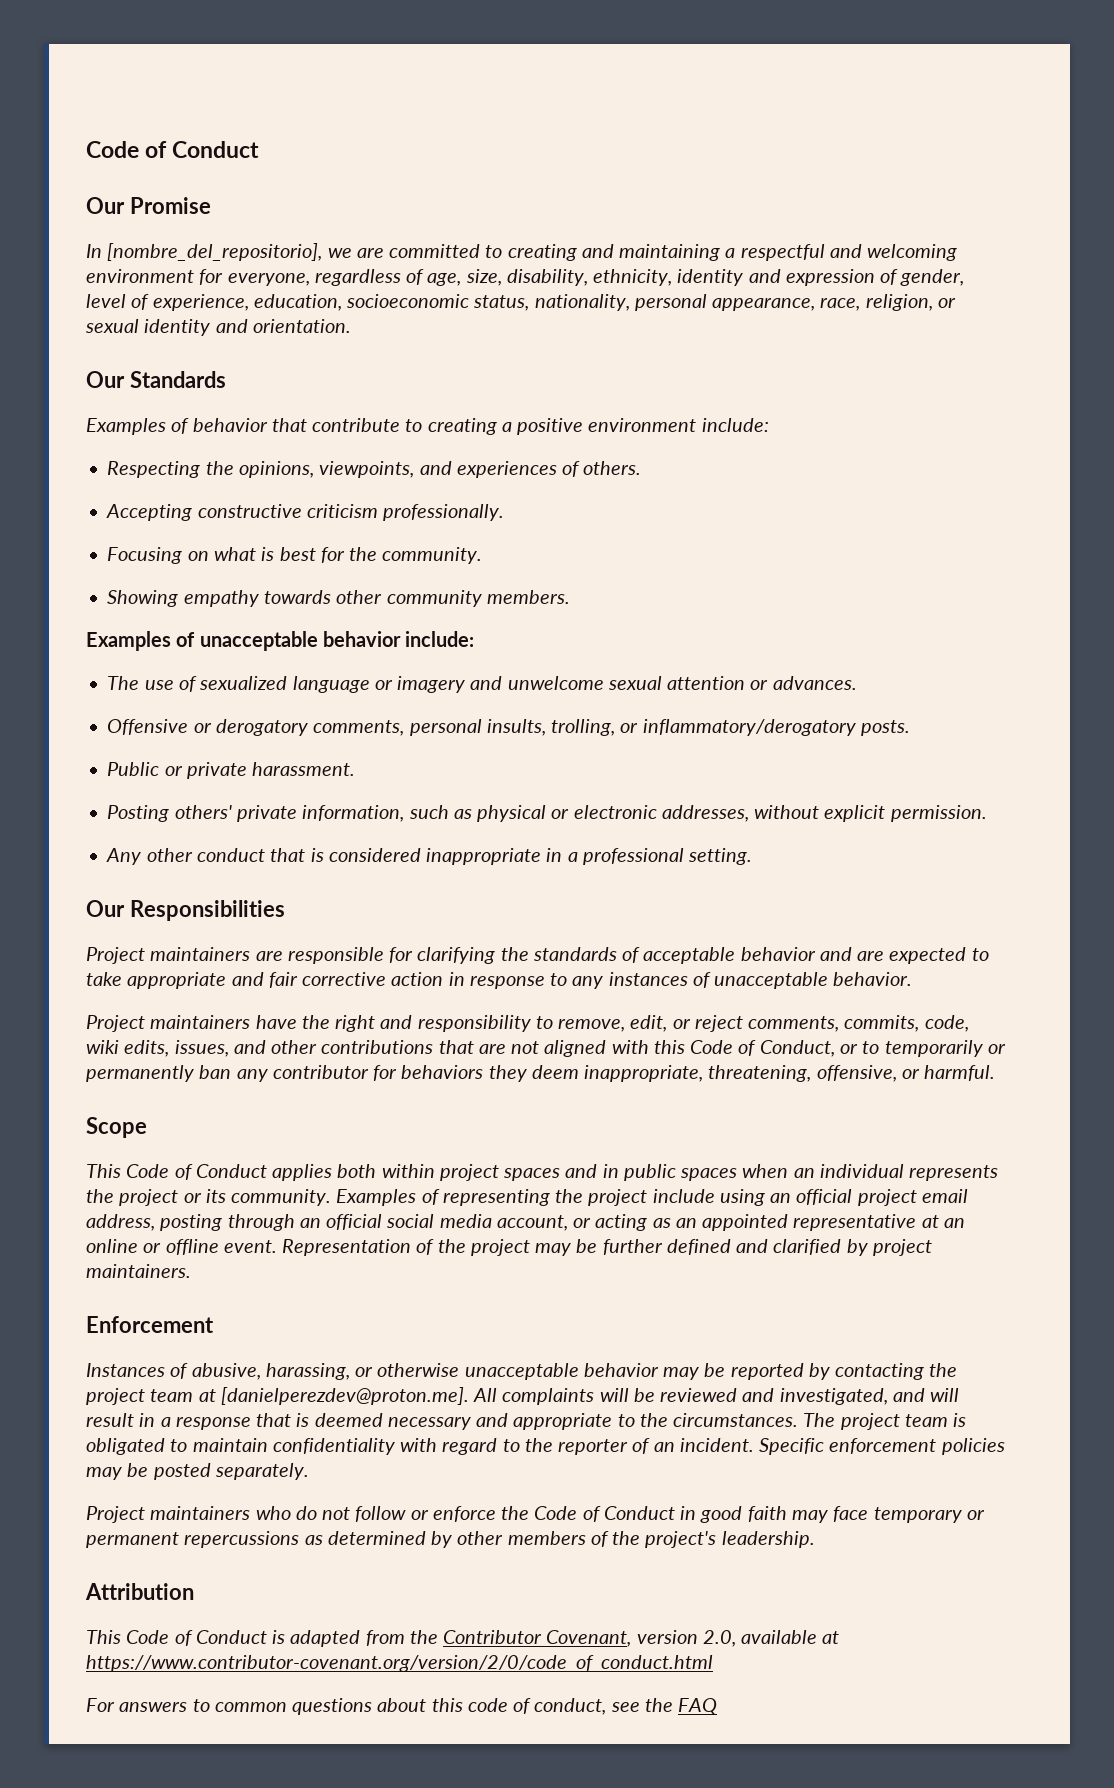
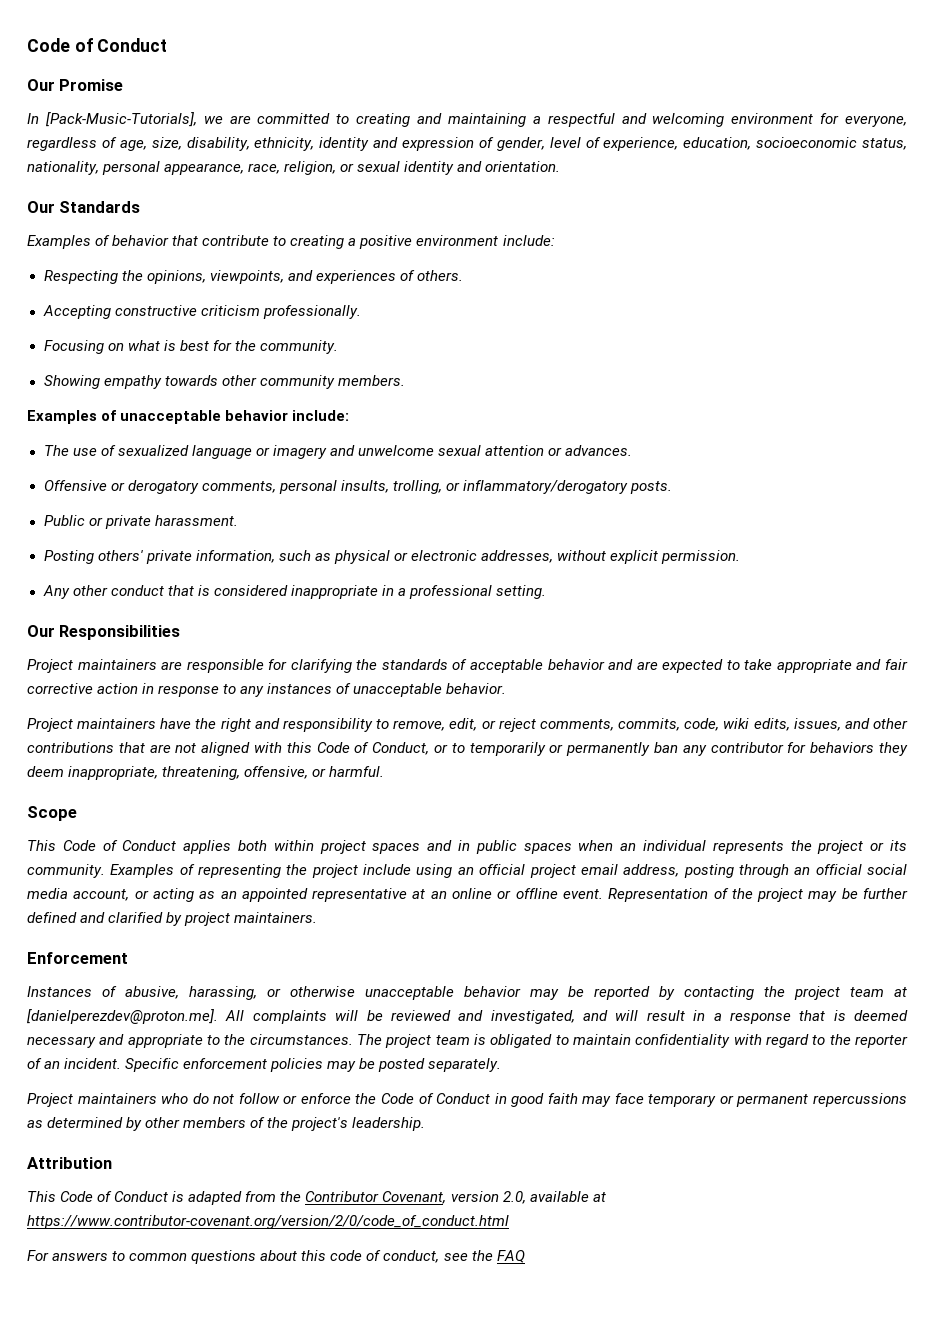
- In [nombre_del_repositorio], we are committed to creating and maintaining a respectful and welcoming environment for everyone, regardless of age, size, disability, ethnicity, identity and expression of gender, level of experience, education, socioeconomic status, nationality, personal appearance, race, religion, or sexual identity and orientation.
+ In [Pack-Music-Tutorials], we are committed to creating and maintaining a respectful and welcoming environment for everyone, regardless of age, size, disability, ethnicity, identity and expression of gender, level of experience, education, socioeconomic status, nationality, personal appearance, race, religion, or sexual identity and orientation.

